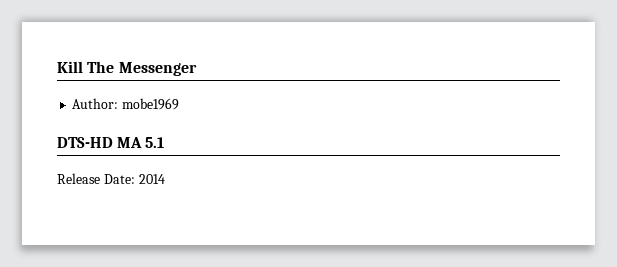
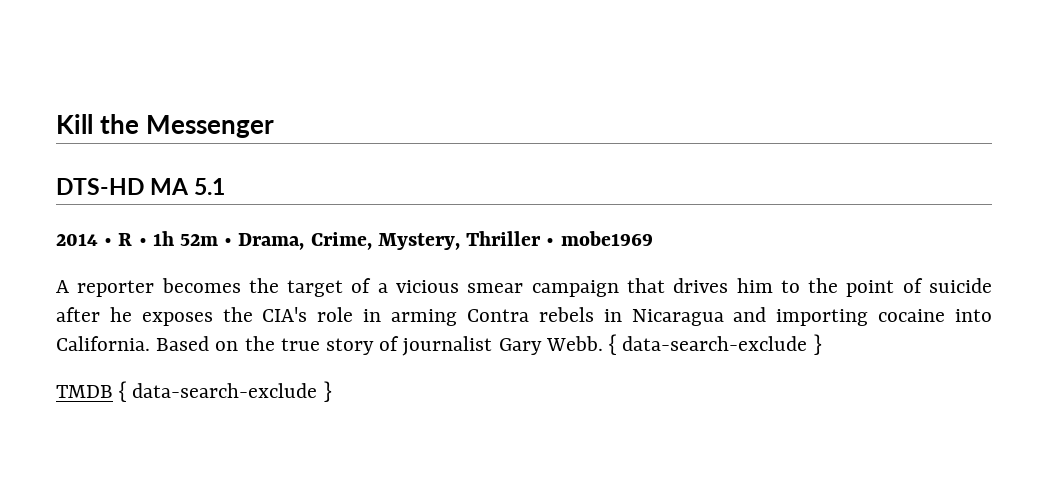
- Kill The Messenger
+ Kill the Messenger
- Author: mobe1969
- Release Date: 2014
+ 2014 • R • 1h 52m • Drama, Crime, Mystery, Thriller • mobe1969
+ A reporter becomes the target of a vicious smear campaign that drives him to the point of suicide after he exposes the CIA's role in arming Contra rebels in Nicaragua and importing cocaine into California. Based on the true story of journalist Gary Webb. { data-search-exclude }
+ TMDB { data-search-exclude }

